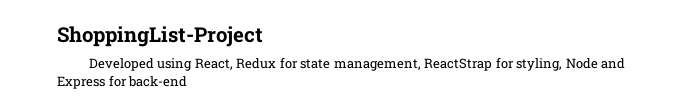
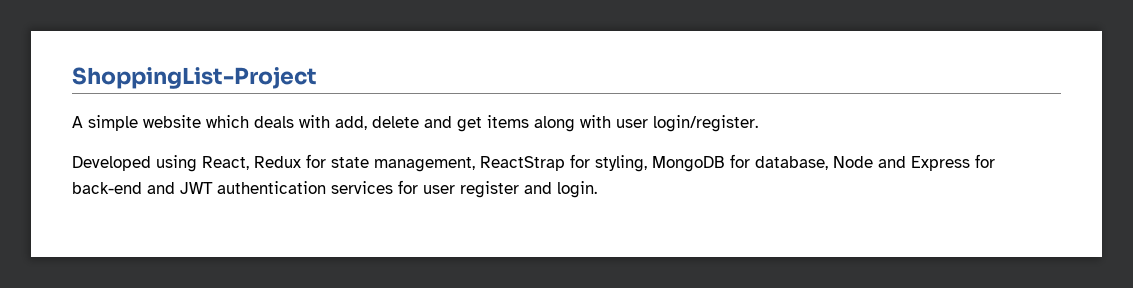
+ A simple website which deals with add, delete and get items along with user login/register.
- Developed using React, Redux for state management, ReactStrap for styling, Node and Express for back-end
+ Developed using React, Redux for state management, ReactStrap for styling, MongoDB for database, Node and Express for back-end and JWT authentication services for user register and login.

